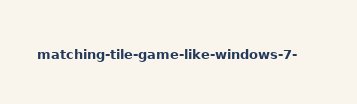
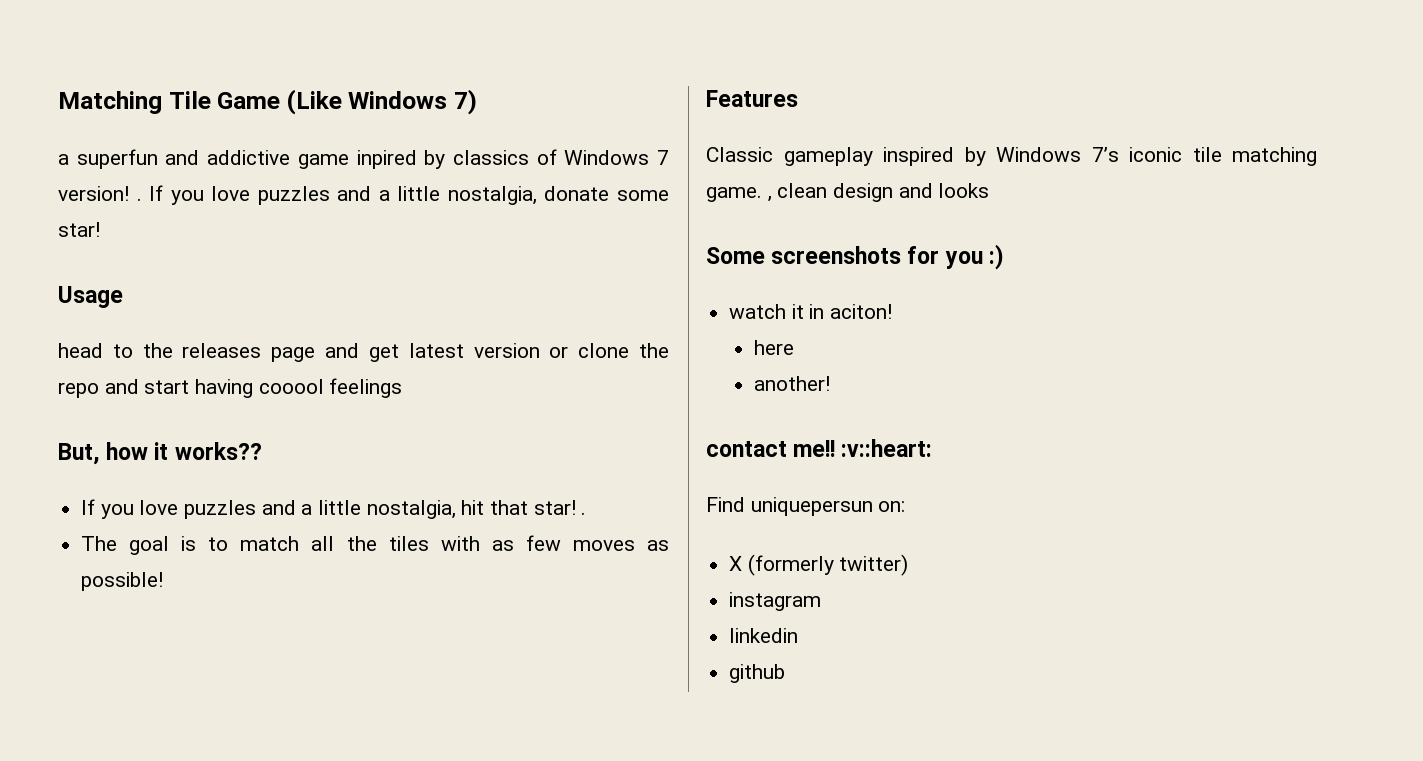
- matching-tile-game-like-windows-7-
+ Matching Tile Game (Like Windows 7)
+ a superfun and addictive game inpired by classics of Windows 7 version! . If you love puzzles and a little nostalgia, donate some star!
+ Usage
+ head to the releases page and get latest version or clone the repo and start having cooool feelings
+ But, how it works??
+ If you love puzzles and a little nostalgia, hit that star! .
+ The goal is to match all the tiles with as few moves as possible!
+ Features
+ Classic gameplay inspired by Windows 7’s iconic tile matching game. , clean design and looks
+ Some screenshots for you :)
+ watch it in aciton!
+ here
+ another!
+ contact me!! :v::heart:
+ Find uniquepersun on:
+ X (formerly twitter)
+ instagram
+ linkedin
+ github

